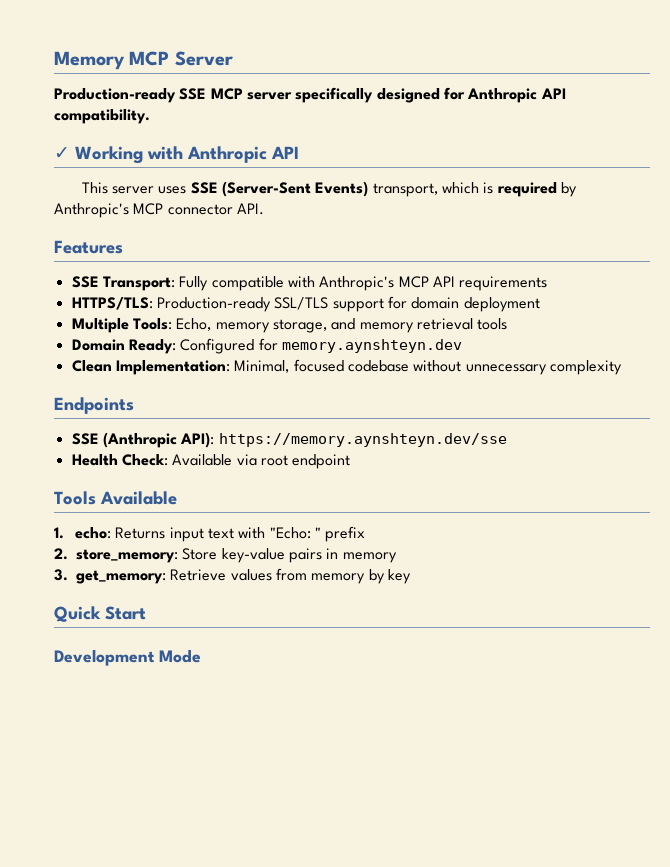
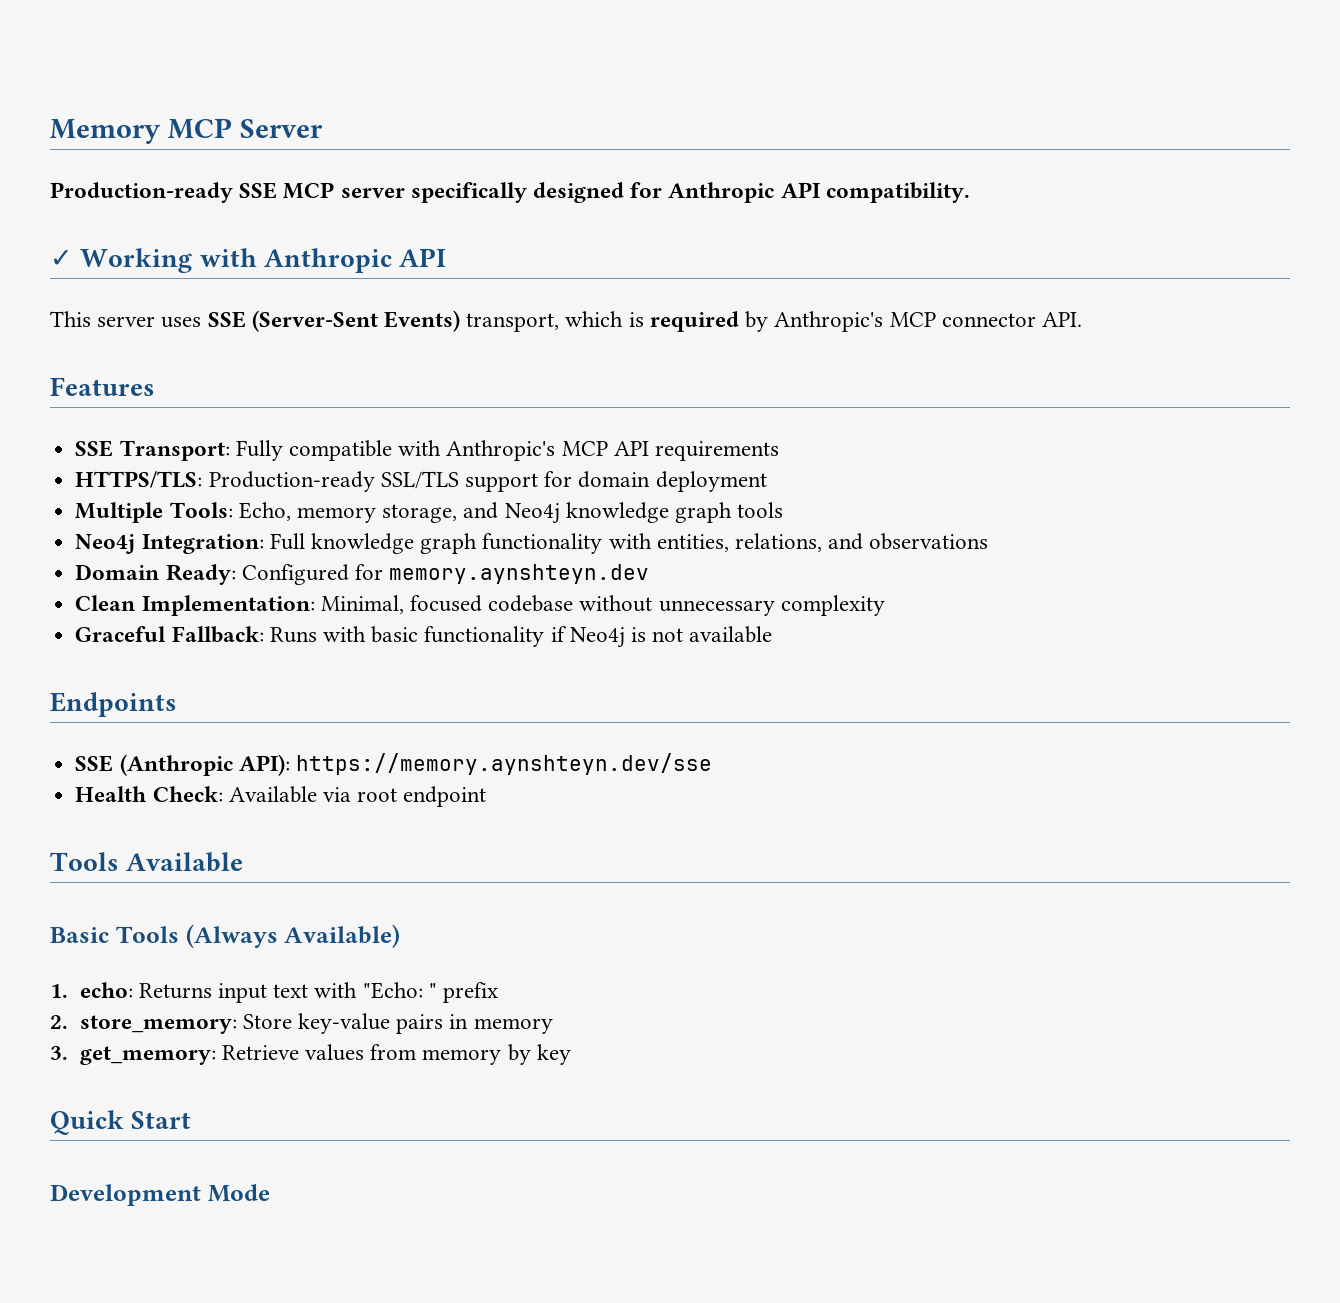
- Multiple Tools: Echo, memory storage, and memory retrieval tools
+ Multiple Tools: Echo, memory storage, and Neo4j knowledge graph tools
+ Neo4j Integration: Full knowledge graph functionality with entities, relations, and observations
+ Graceful Fallback: Runs with basic functionality if Neo4j is not available
+ Basic Tools (Always Available)

